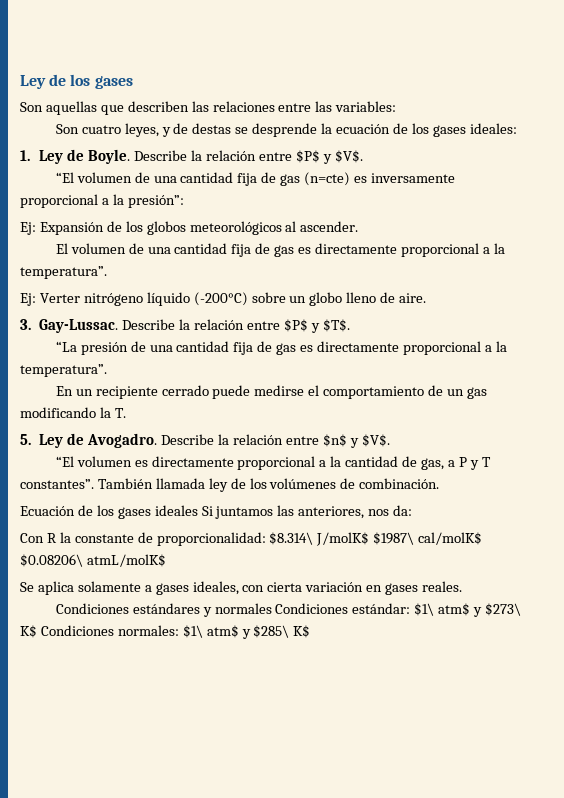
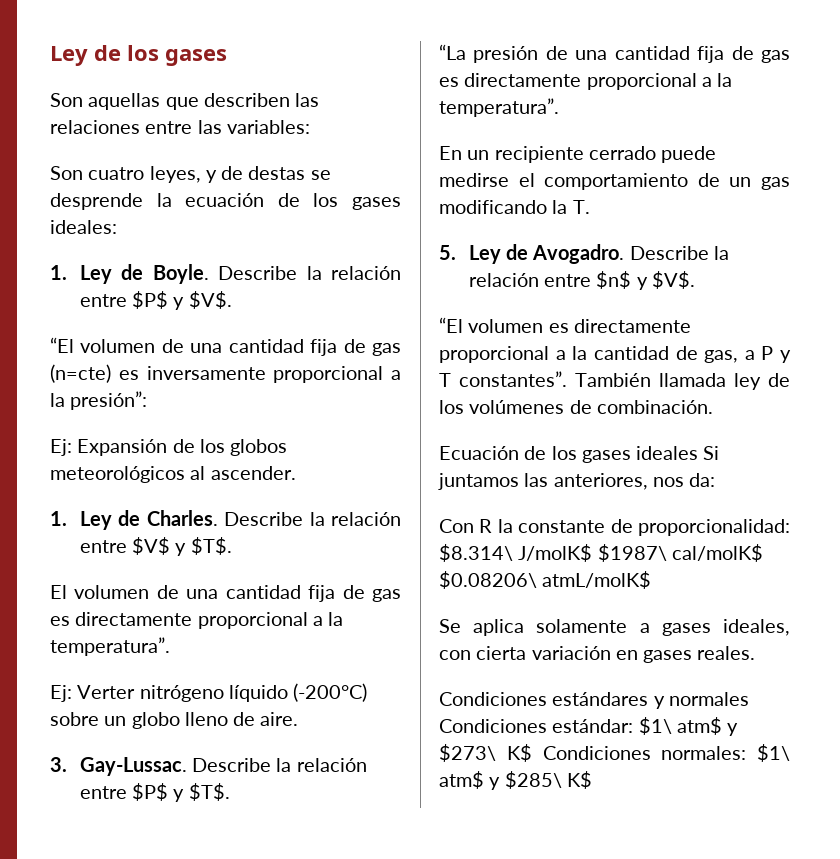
+ 1. Ley de Charles. Describe la relación entre $V$ y $T$.

